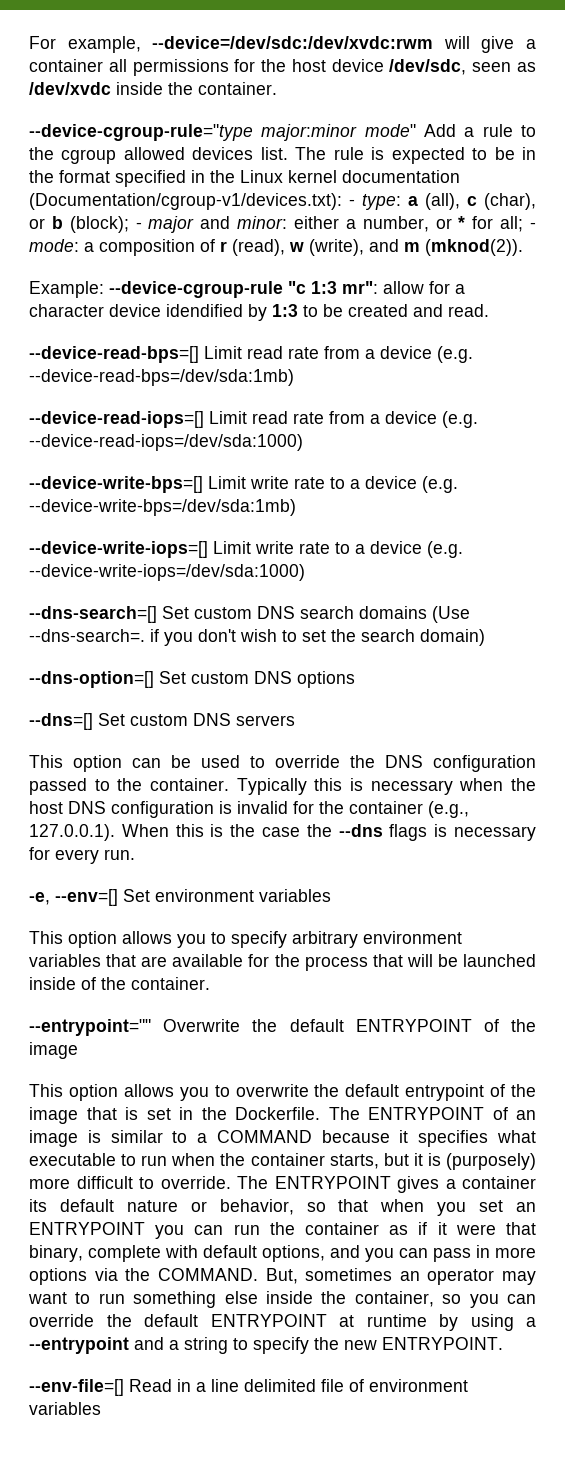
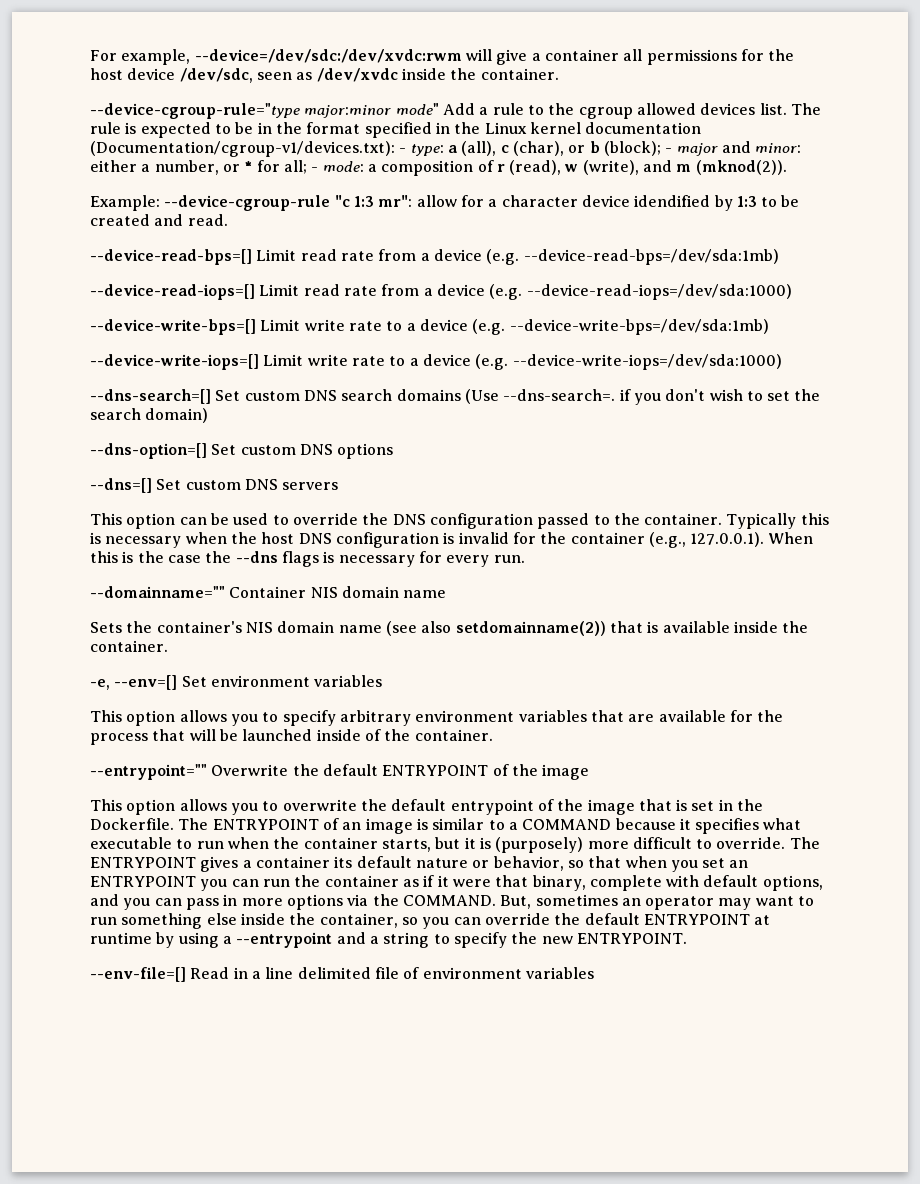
+ --domainname="" Container NIS domain name
+ Sets the container's NIS domain name (see also setdomainname(2)) that is available inside the container.

